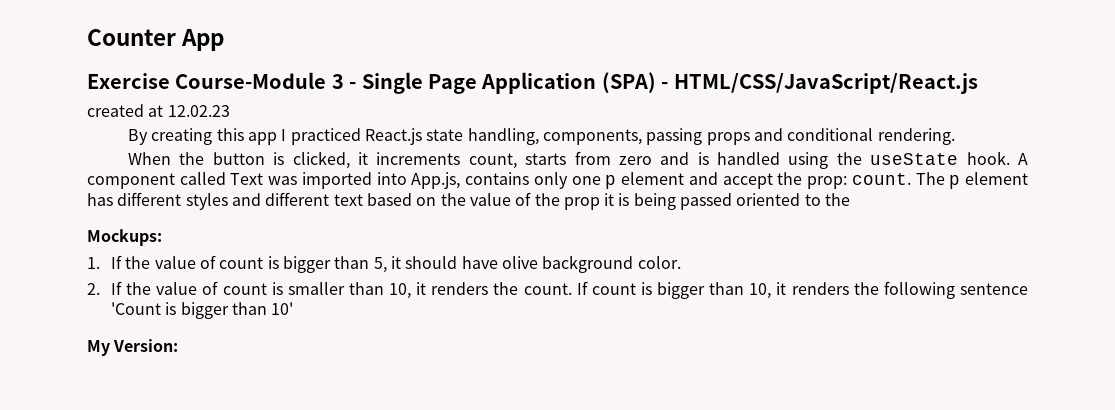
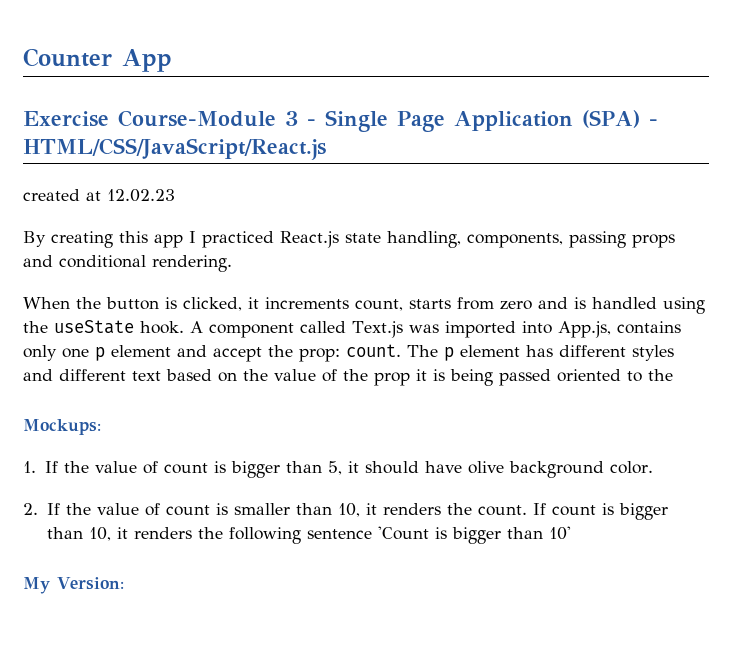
- A component called Text was imported into App.js, contains only one p element and accept the prop: count.
+ A component called Text.js was imported into App.js, contains only one p element and accept the prop: count.

